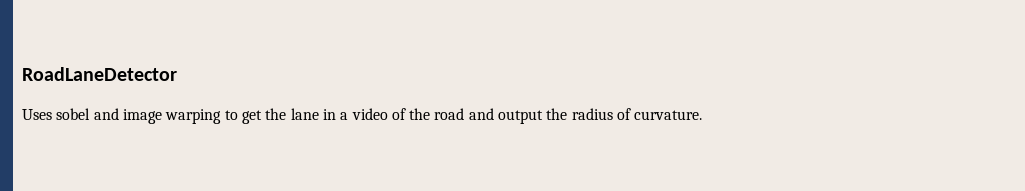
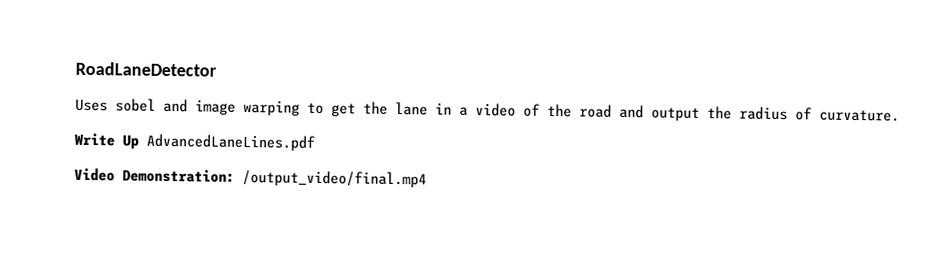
+ Write Up AdvancedLaneLines.pdf
+ Video Demonstration: /output_video/final.mp4

